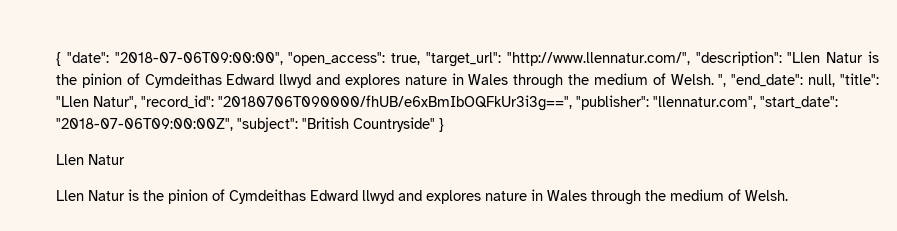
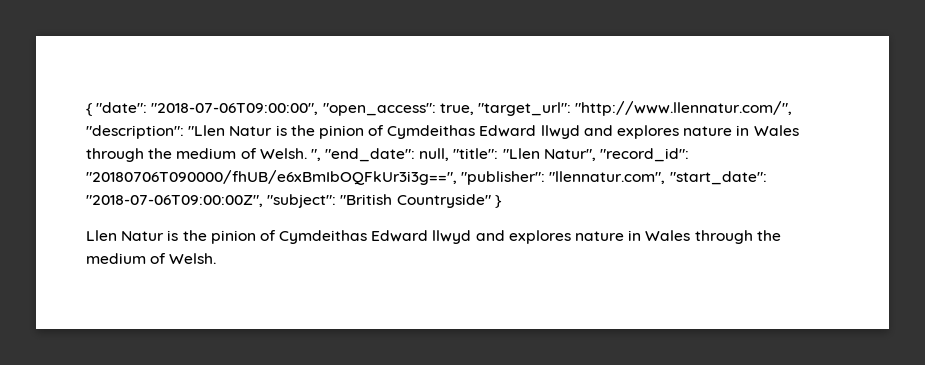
  ", "end_date": null, "title": "Llen Natur", "record_id": "20180706T090000/fhUB/e6xBmIbOQFkUr3i3g==", "publisher": "llennatur.com", "start_date": "2018-07-06T09:00:00Z", "subject": "British Countryside" }
- Llen Natur

